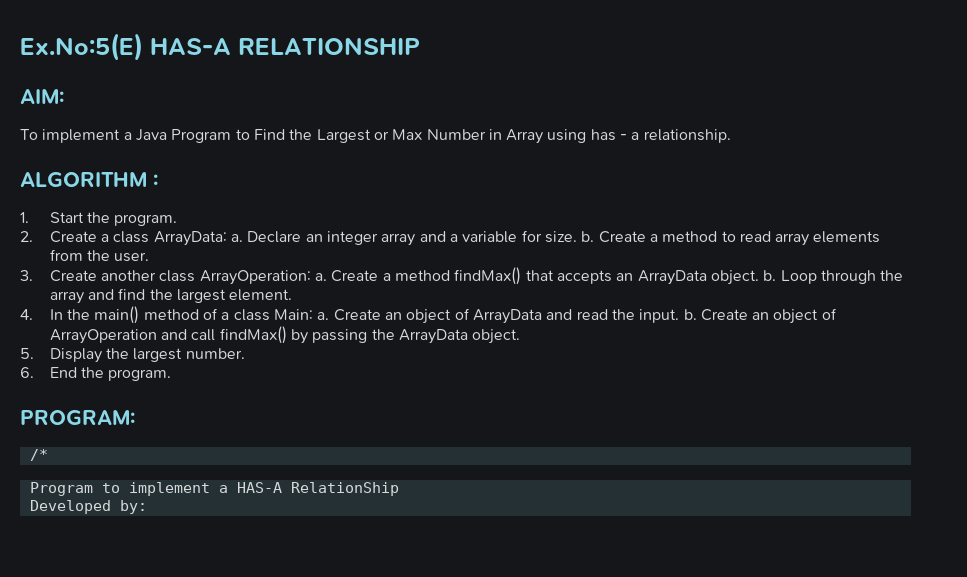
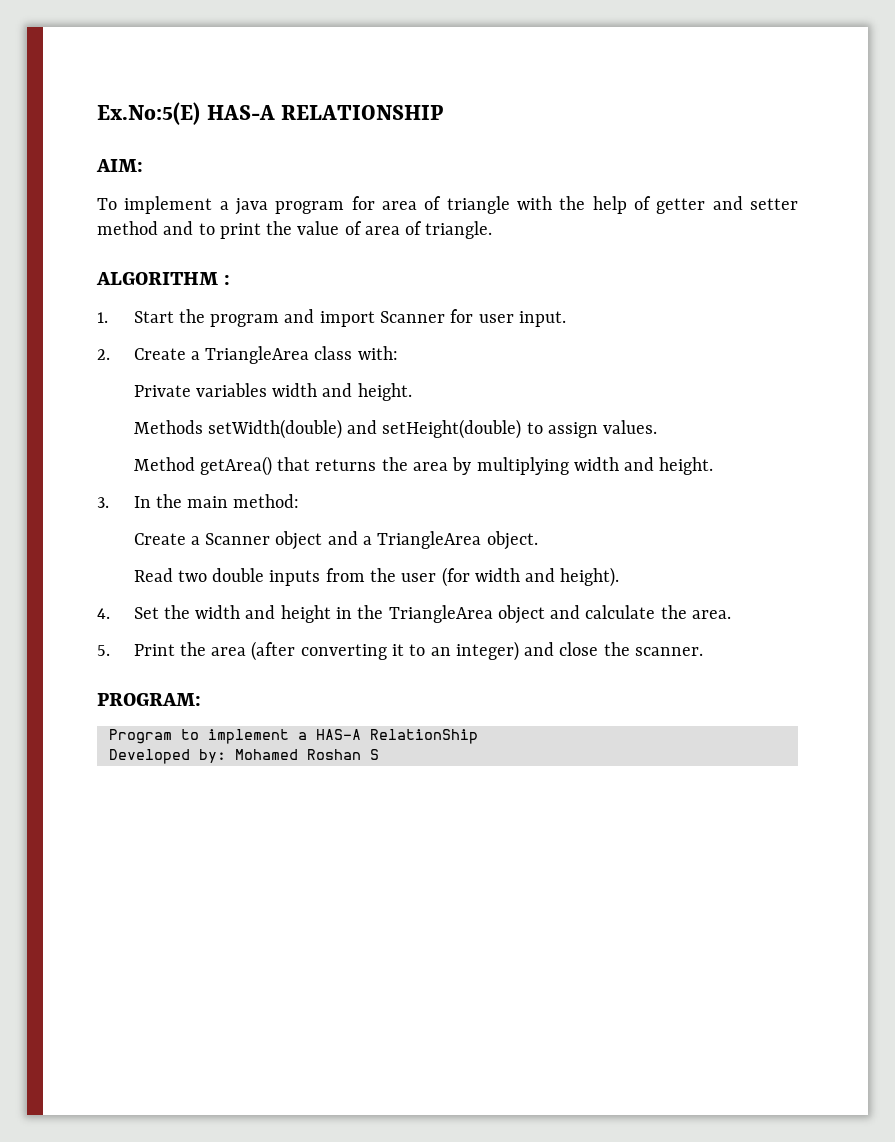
- To implement a Java Program to Find the Largest or Max Number in Array using has - a relationship.
+ To implement a java program for area of triangle with the help of getter and setter method and to print the value of area of triangle.
- 1. Start the program.
- 2. Create a class ArrayData: a. Declare an integer array and a variable for size. b. Create a method to read array elements from the user.
- 3. Create another class ArrayOperation: a. Create a method findMax() that accepts an ArrayData object. b. Loop through the array and find the largest element.
- 4. In the main() method of a class Main: a. Create an object of ArrayData and read the input. b. Create an object of ArrayOperation and call findMax() by passing the ArrayData object.
- 5. Display the largest number.
- 6. End the program.
+ 1. Start the program and import Scanner for user input.
+ 2. Create a TriangleArea class with:
+ Private variables width and height.
+ Methods setWidth(double) and setHeight(double) to assign values.
+ Method getArea() that returns the area by multiplying width and height.
+ 3. In the main method:
+ Create a Scanner object and a TriangleArea object.
+ Read two double inputs from the user (for width and height).
+ 4. Set the width and height in the TriangleArea object and calculate the area.
+ 5. Print the area (after converting it to an integer) and close the scanner.
- /*
- Developed by:
+ Developed by: Mohamed Roshan S

